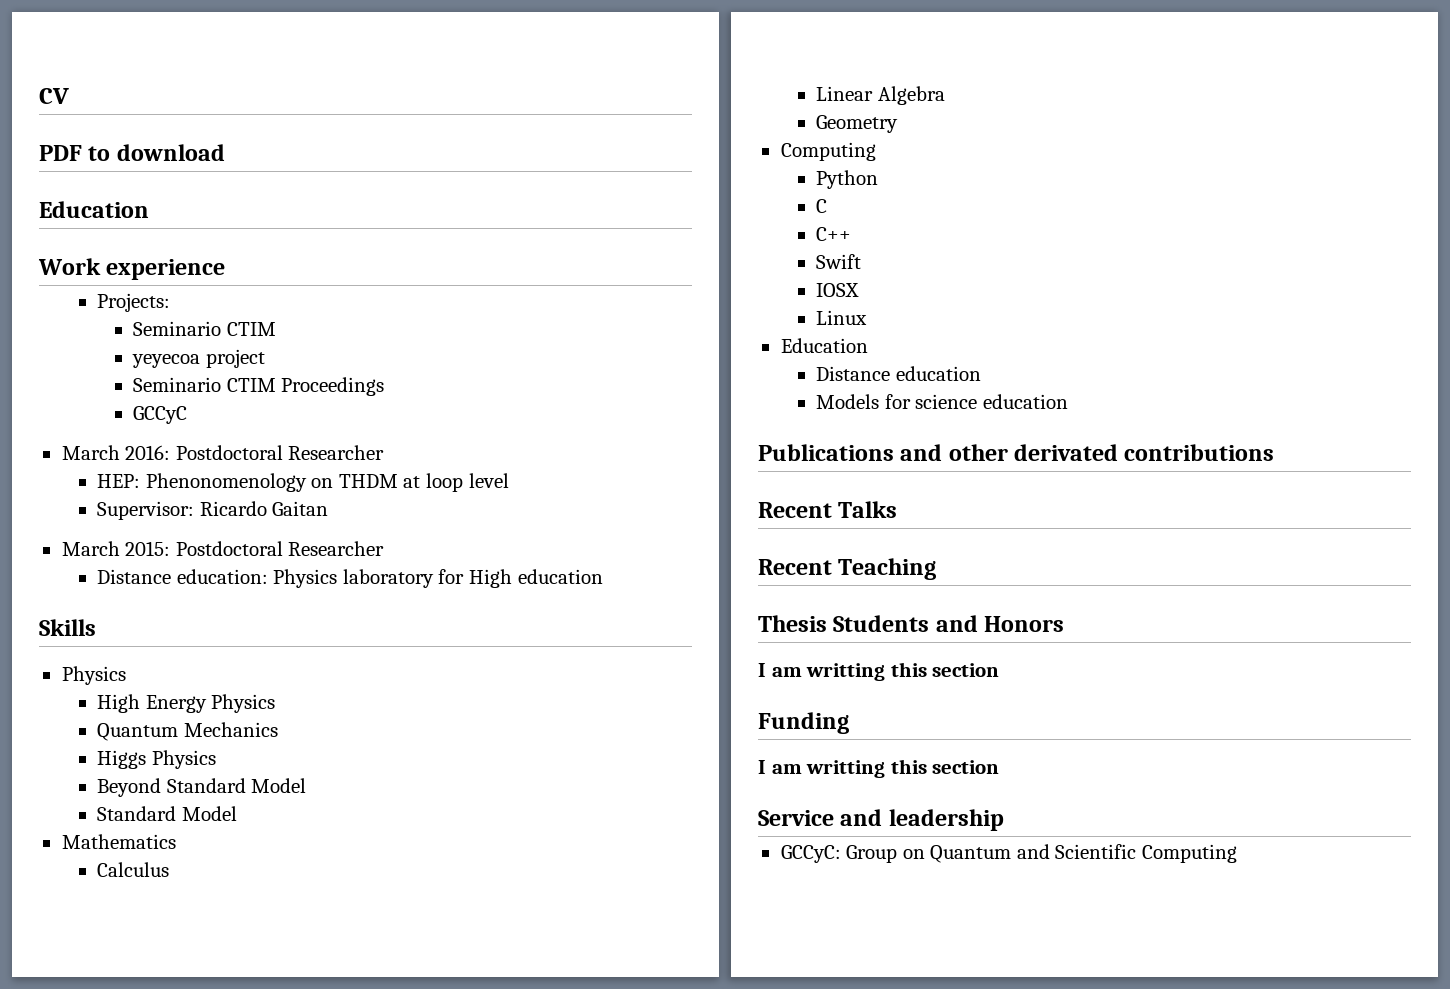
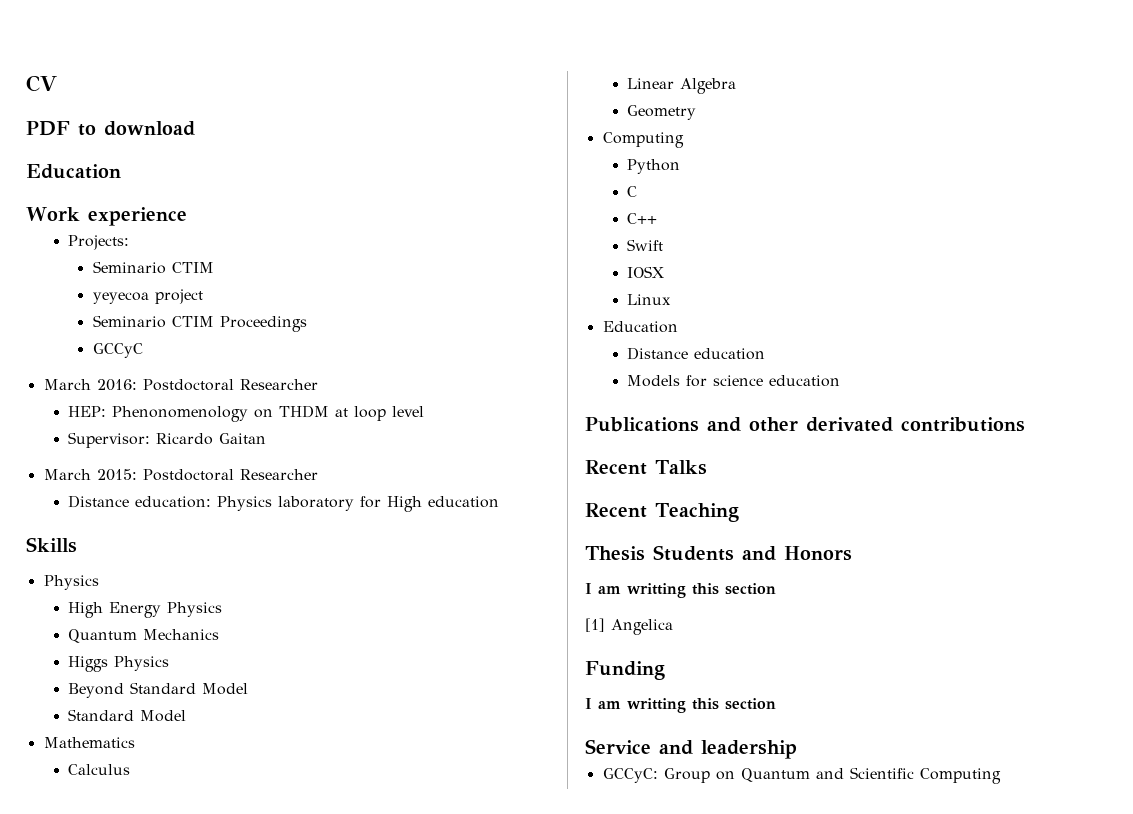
+ [1] Angelica

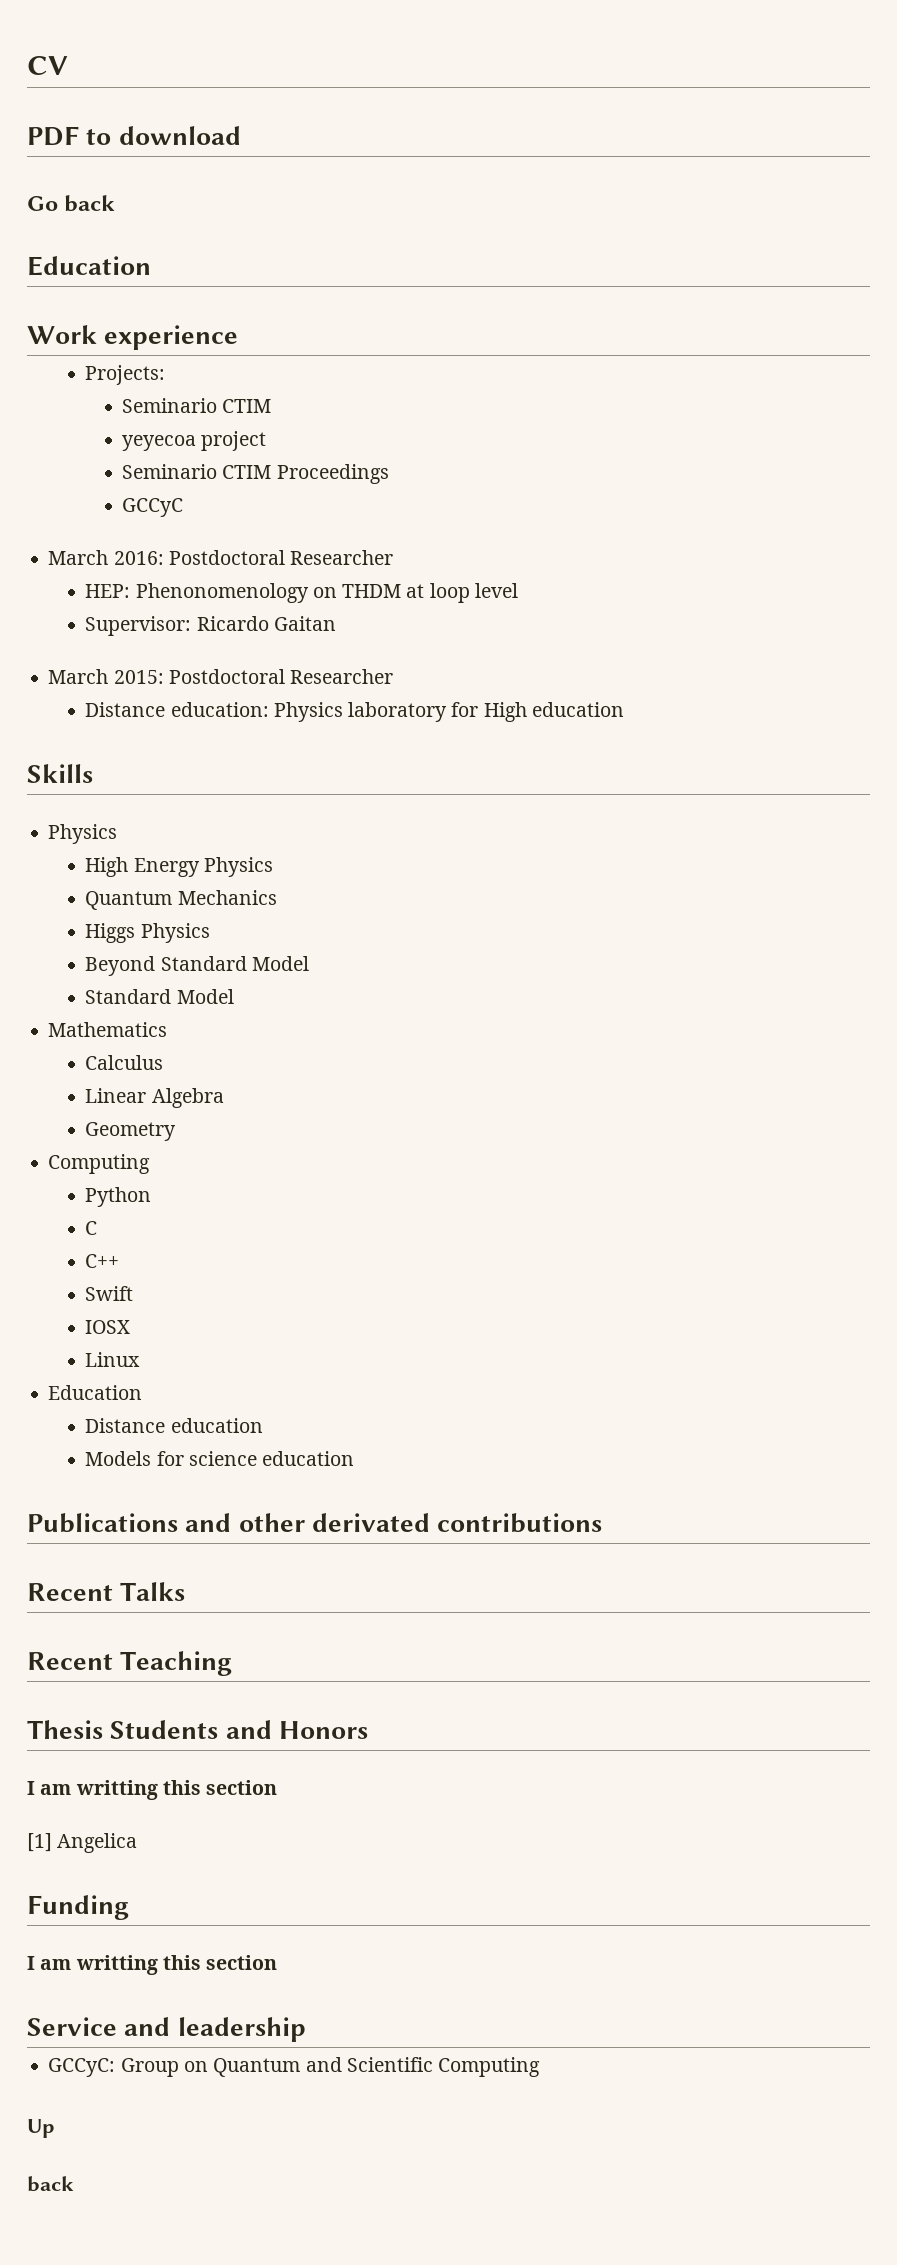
+ Go back
+ Up
+ back

